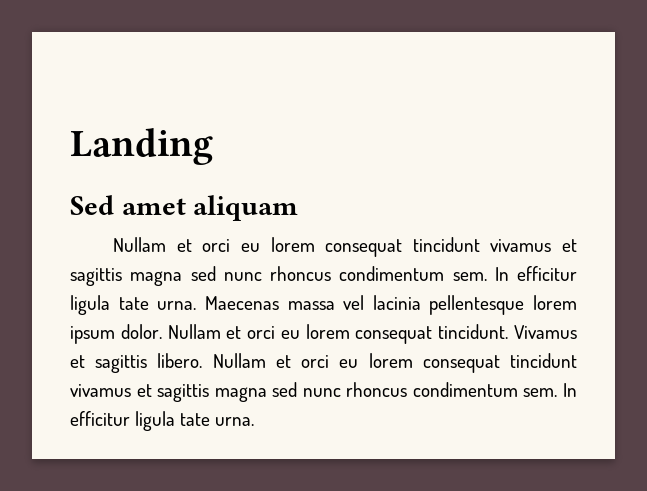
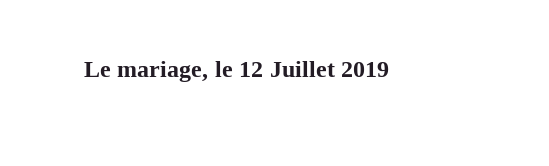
- Landing
- Sed amet aliquam
- Nullam et orci eu lorem consequat tincidunt vivamus et sagittis magna sed nunc rhoncus condimentum sem. In efficitur ligula tate urna. Maecenas massa vel lacinia pellentesque lorem ipsum dolor. Nullam et orci eu lorem consequat tincidunt. Vivamus et sagittis libero. Nullam et orci eu lorem consequat tincidunt vivamus et sagittis magna sed nunc rhoncus condimentum sem. In efficitur ligula tate urna.
+ Le mariage, le 12 Juillet 2019

